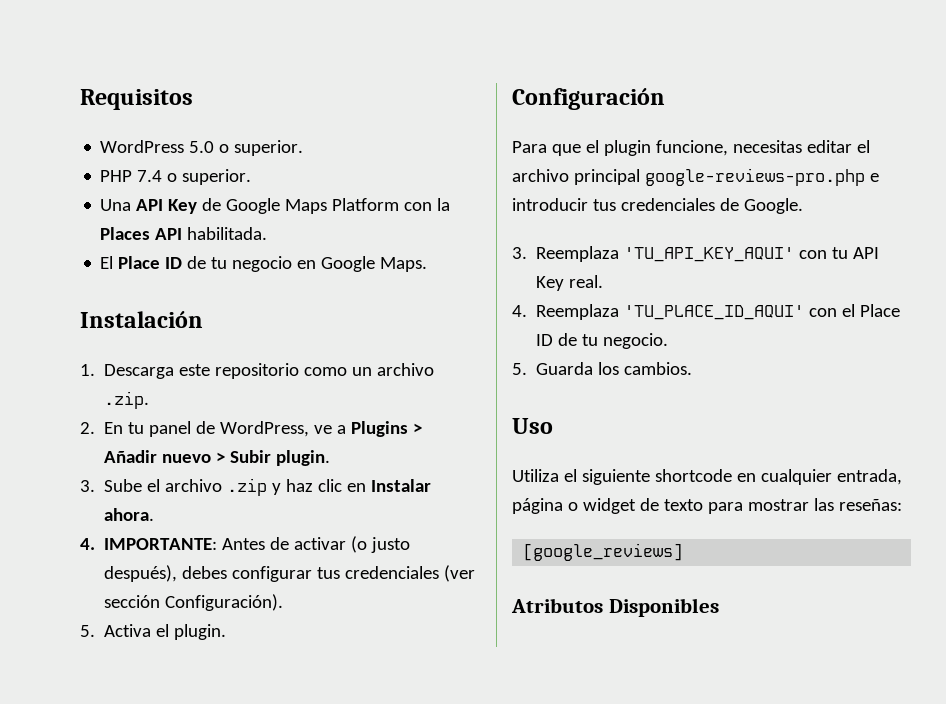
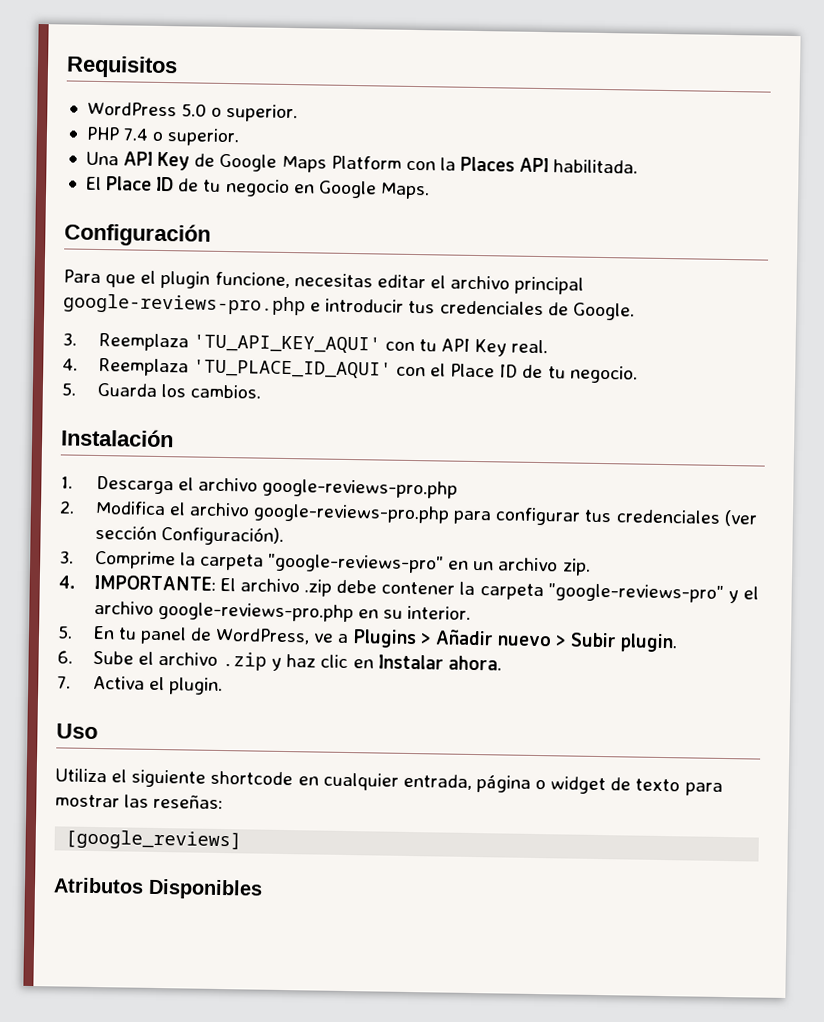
- Instalación
- 1. Descarga este repositorio como un archivo .zip.
- 2. En tu panel de WordPress, ve a Plugins > Añadir nuevo > Subir plugin.
- 3. Sube el archivo .zip y haz clic en Instalar ahora.
- 4. IMPORTANTE: Antes de activar (o justo después), debes configurar tus credenciales (ver sección Configuración).
- 5. Activa el plugin.
+ Instalación
+ 1. Descarga el archivo google-reviews-pro.php
+ 2. Modifica el archivo google-reviews-pro.php para configurar tus credenciales (ver sección Configuración).
+ 3. Comprime la carpeta "google-reviews-pro" en un archivo zip.
+ 4. IMPORTANTE: El archivo .zip debe contener la carpeta "google-reviews-pro" y el archivo google-reviews-pro.php en su interior.
+ 5. En tu panel de WordPress, ve a Plugins > Añadir nuevo > Subir plugin.
+ 6. Sube el archivo .zip y haz clic en Instalar ahora.
+ 7. Activa el plugin.

